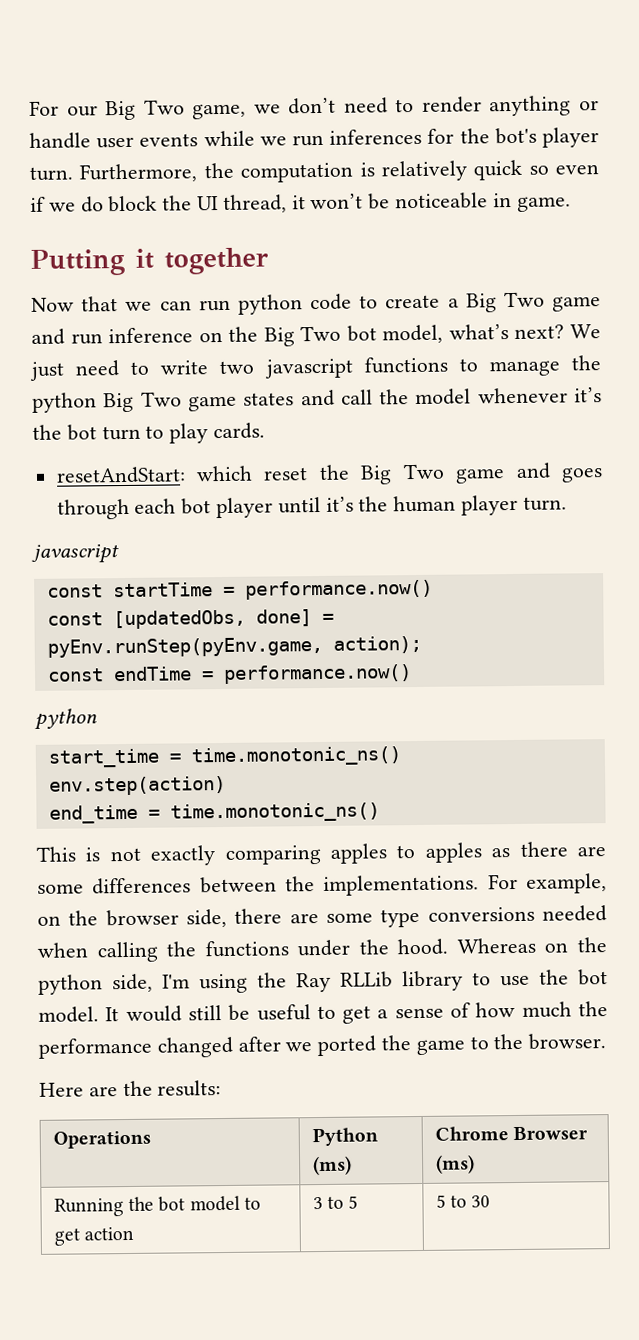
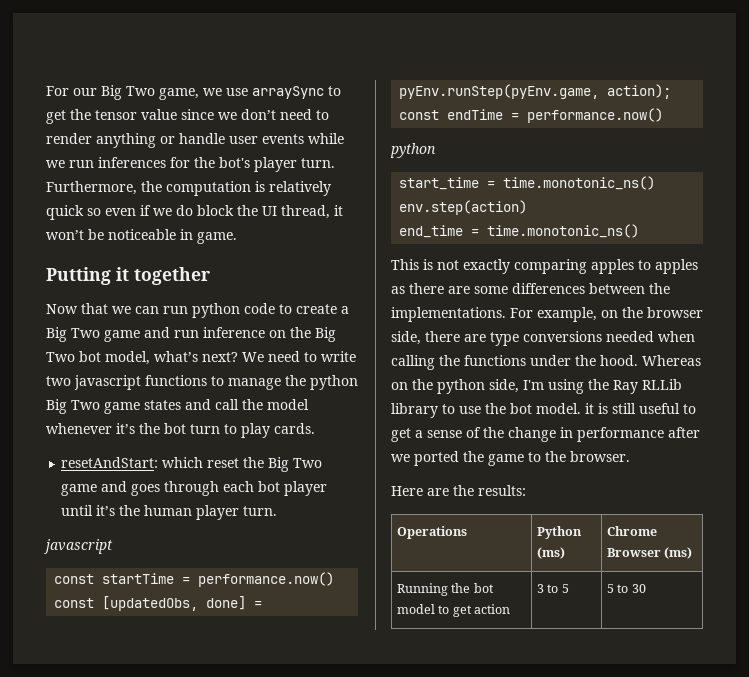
- For our Big Two game, we don’t need to render anything or handle user events while we run inferences for the bot's player turn.
+ For our Big Two game, we use arraySync to get the tensor value since we don’t need to render anything or handle user events while we run inferences for the bot's player turn.
- We just need to write two javascript functions to manage the python Big Two game states and call the model whenever it’s the bot turn to play cards.
+ We need to write two javascript functions to manage the python Big Two game states and call the model whenever it’s the bot turn to play cards.
- For example, on the browser side, there are some type conversions needed when calling the functions under the hood.
+ For example, on the browser side, there are type conversions needed when calling the functions under the hood.
- Whereas on the python side, I'm using the Ray RLLib library to use the bot model. It would still be useful to get a sense of how much the performance changed after we ported the game to the browser.
+ Whereas on the python side, I'm using the Ray RLLib library to use the bot model. it is still useful to get a sense of the change in performance after we ported the game to the browser.

